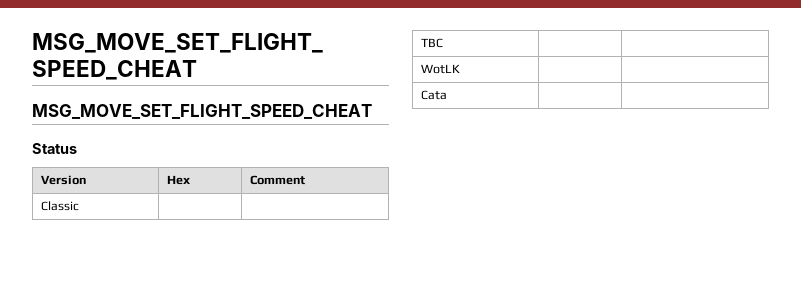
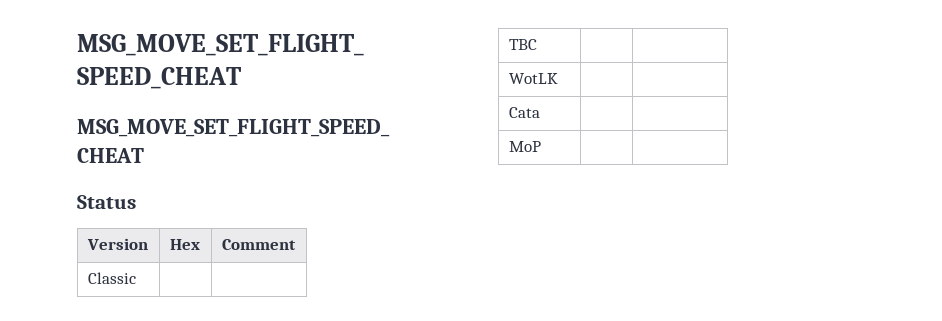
+ MoP | |

